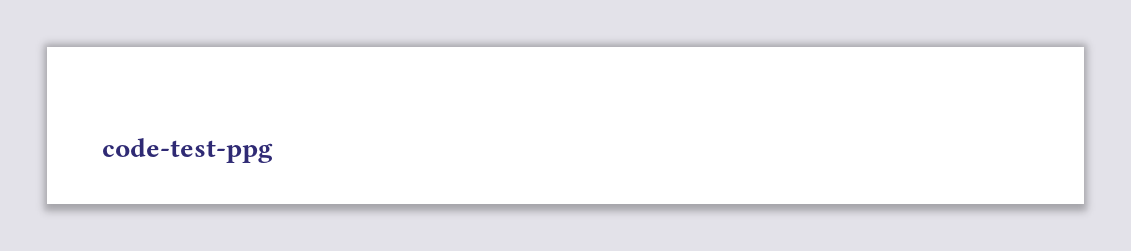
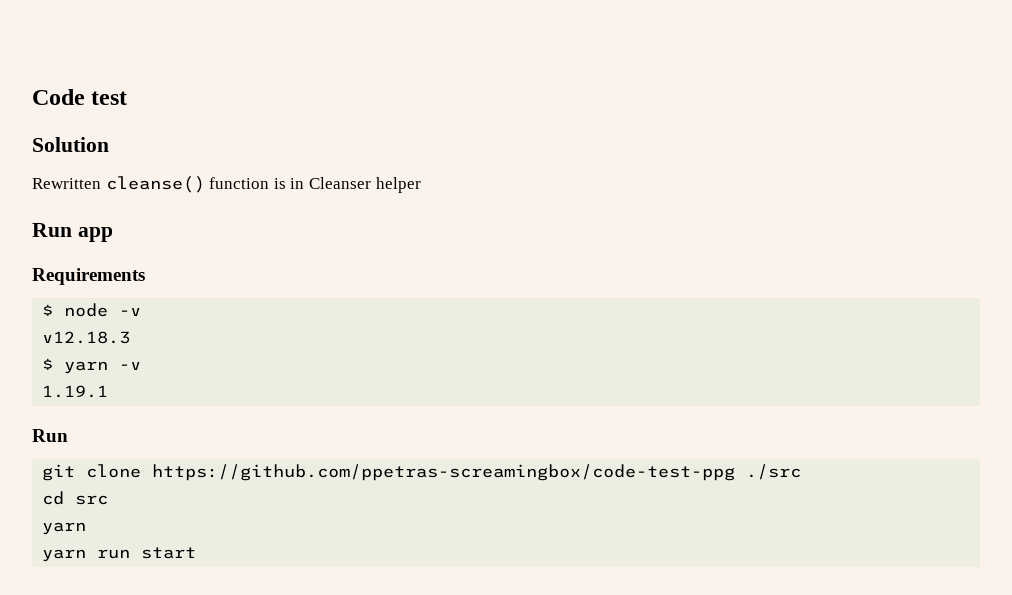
- code-test-ppg
+ Code test
+ Solution
+ Rewritten cleanse() function is in Cleanser helper
+ Run app
+ Requirements
+ $ node -v
+ v12.18.3
+ $ yarn -v
+ 1.19.1
+ Run
+ git clone https://github.com/ppetras-screamingbox/code-test-ppg ./src
+ cd src
+ yarn
+ yarn run start

